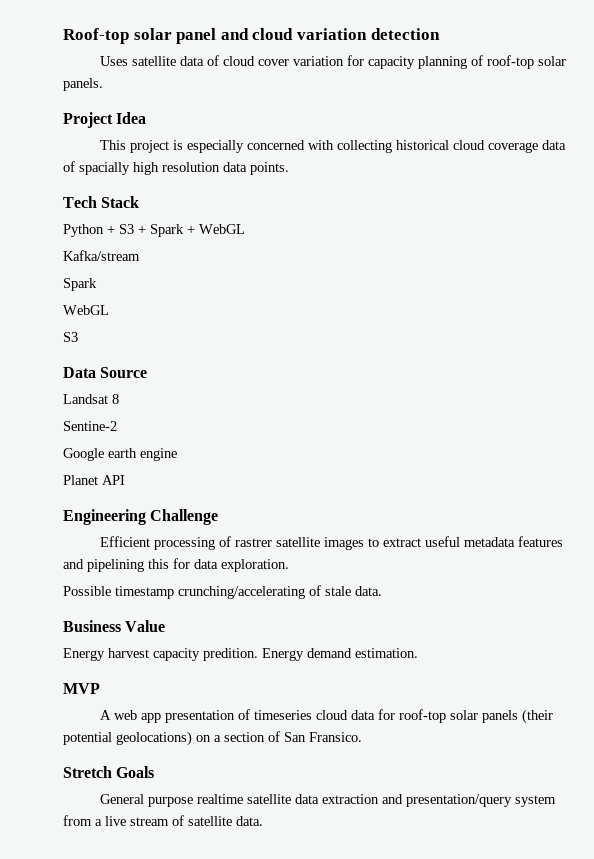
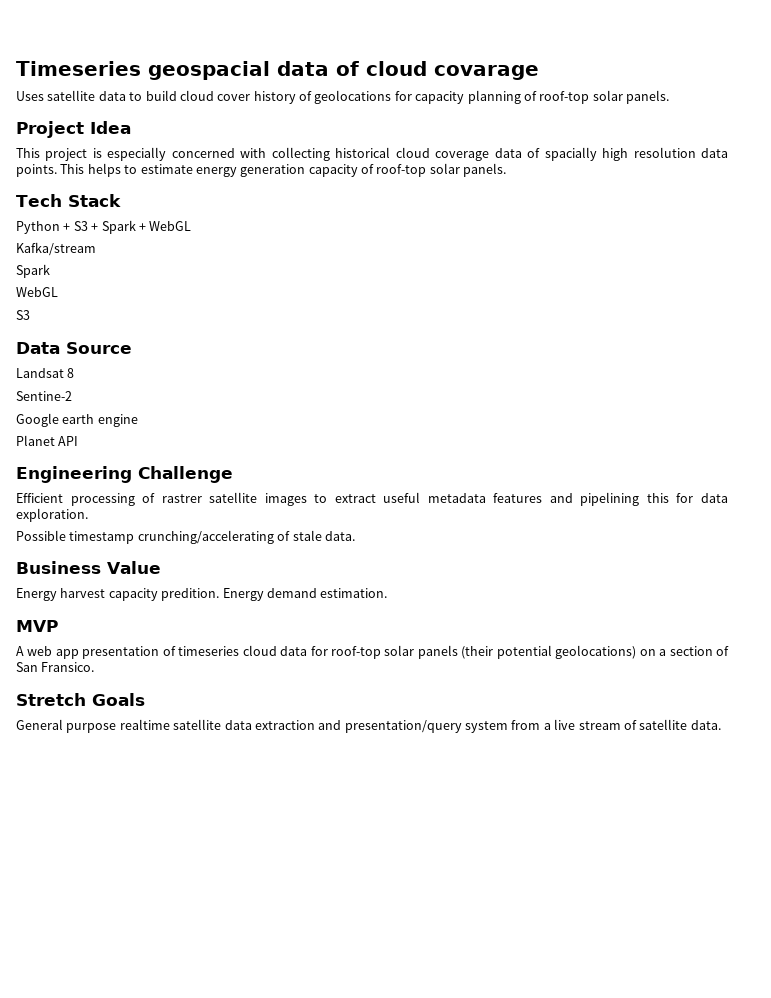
- Roof-top solar panel and cloud variation detection
- Uses satellite data of cloud cover variation for capacity planning of roof-top solar panels.
+ Timeseries geospacial data of cloud covarage
+ Uses satellite data to build cloud cover history of geolocations for capacity planning of roof-top solar panels.
+ This helps to estimate energy generation capacity of roof-top solar panels.

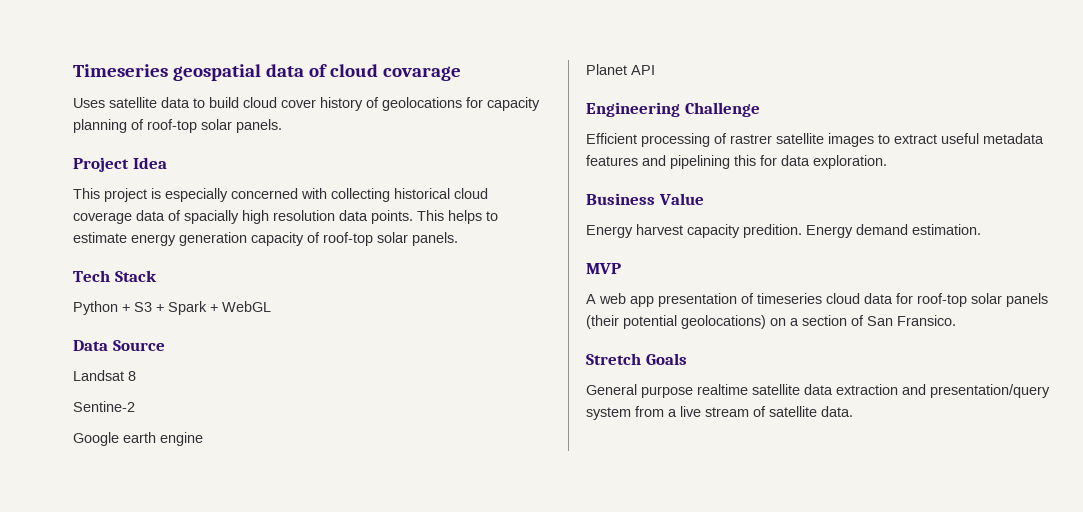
- Timeseries geospacial data of cloud covarage
+ Timeseries geospatial data of cloud covarage
- Kafka/stream
- Spark
- WebGL
- S3
- Possible timestamp crunching/accelerating of stale data.

